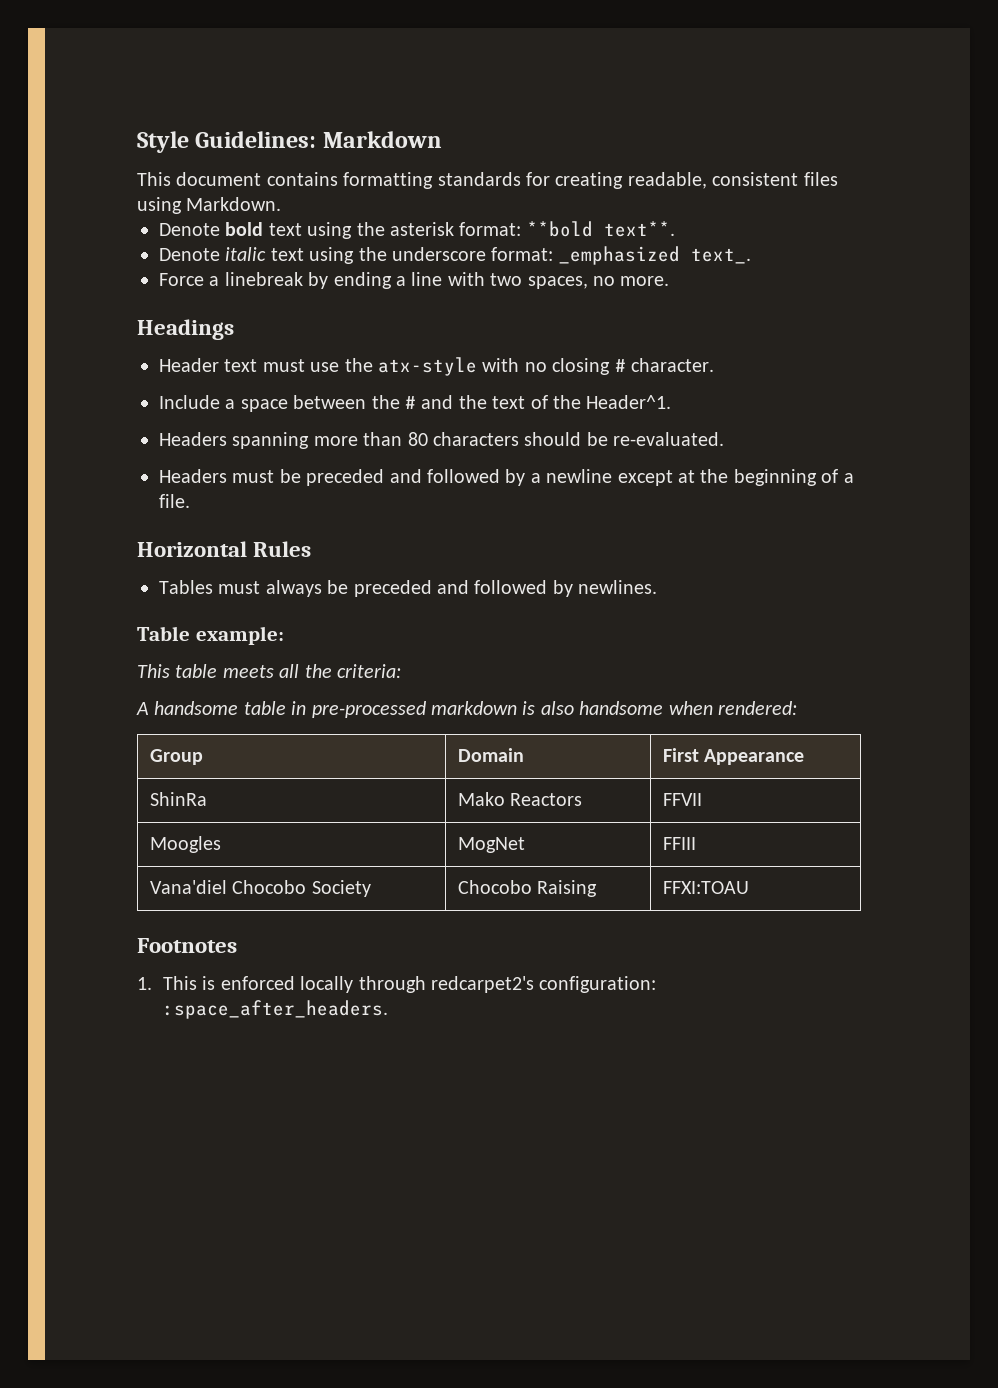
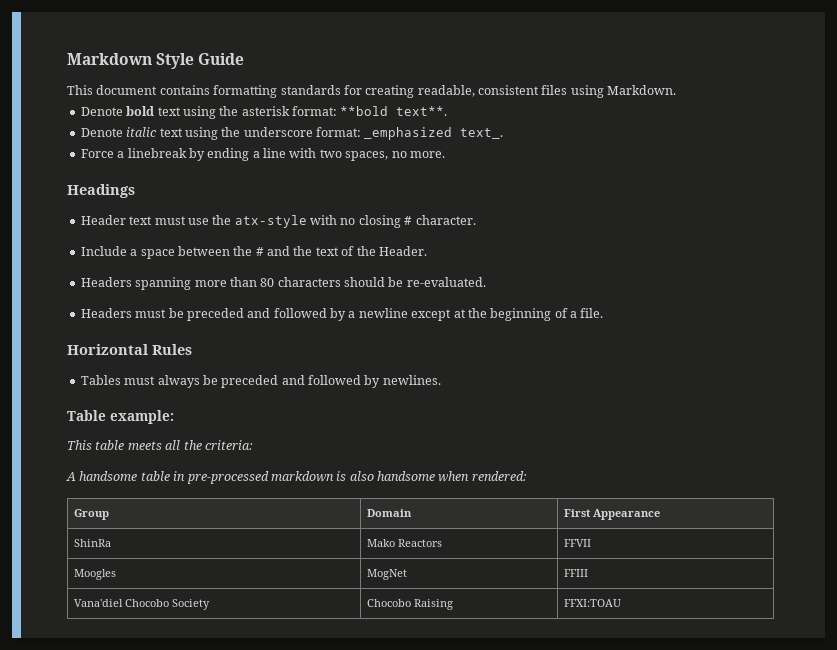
- Style Guidelines: Markdown
+ Markdown Style Guide
- Include a space between the # and the text of the Header^1.
+ Include a space between the # and the text of the Header.
- Footnotes
- 1. This is enforced locally through redcarpet2's configuration: :space_after_headers.

